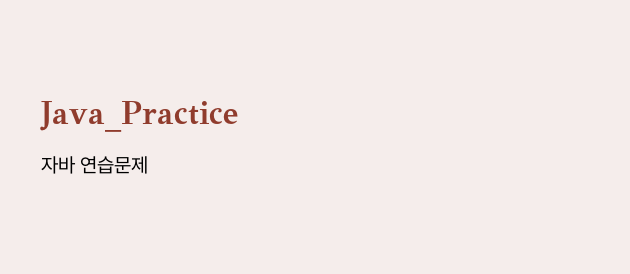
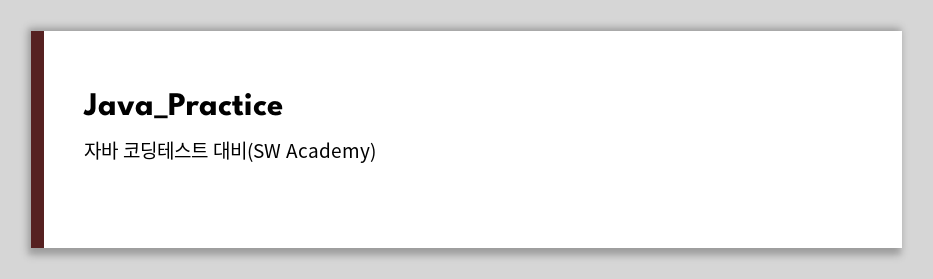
- 자바 연습문제
+ 자바 코딩테스트 대비(SW Academy)

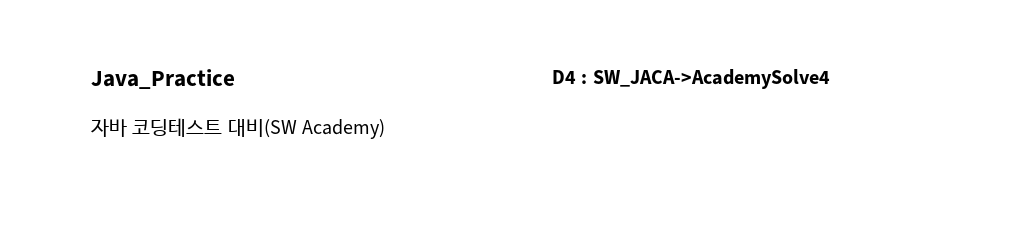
+ D4 : SW_JACA->AcademySolve4

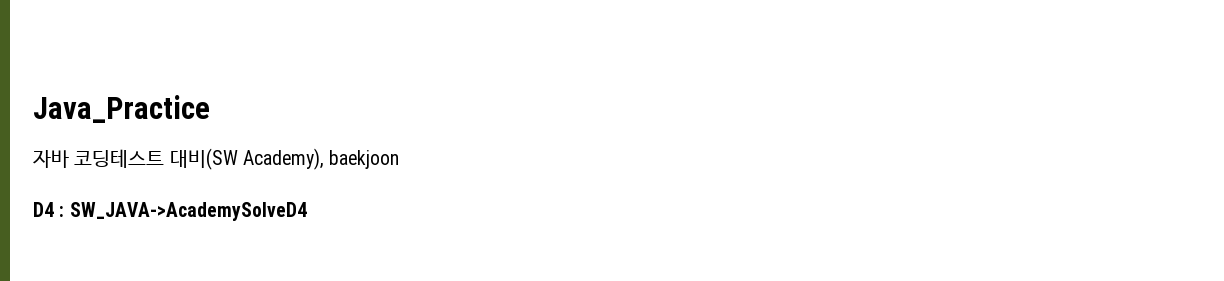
- 자바 코딩테스트 대비(SW Academy)
+ 자바 코딩테스트 대비(SW Academy), baekjoon
- D4 : SW_JACA->AcademySolve4
+ D4 : SW_JAVA->AcademySolveD4

